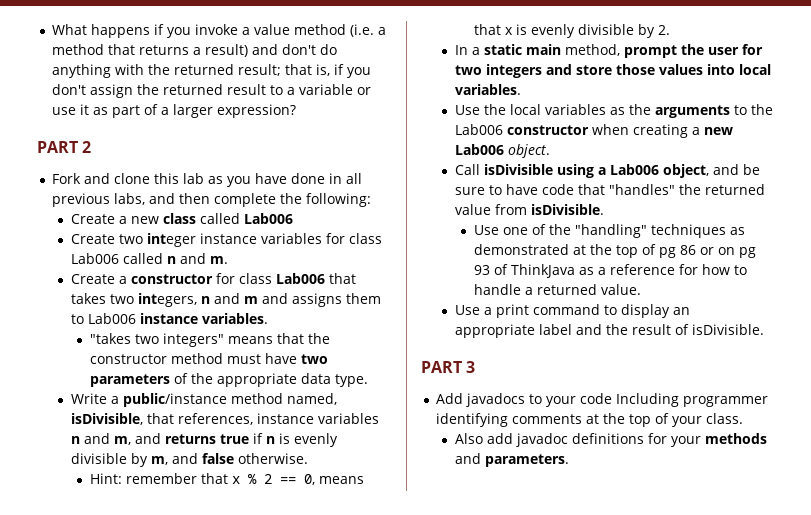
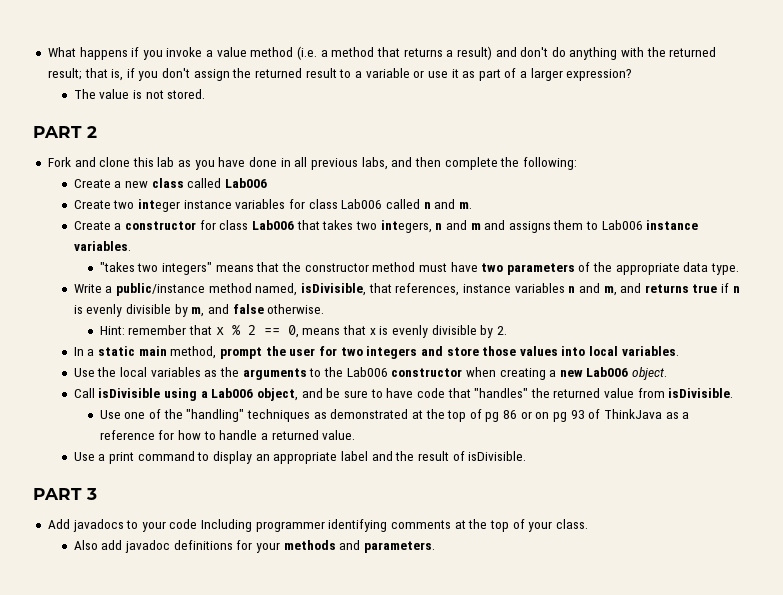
+ The value is not stored.

